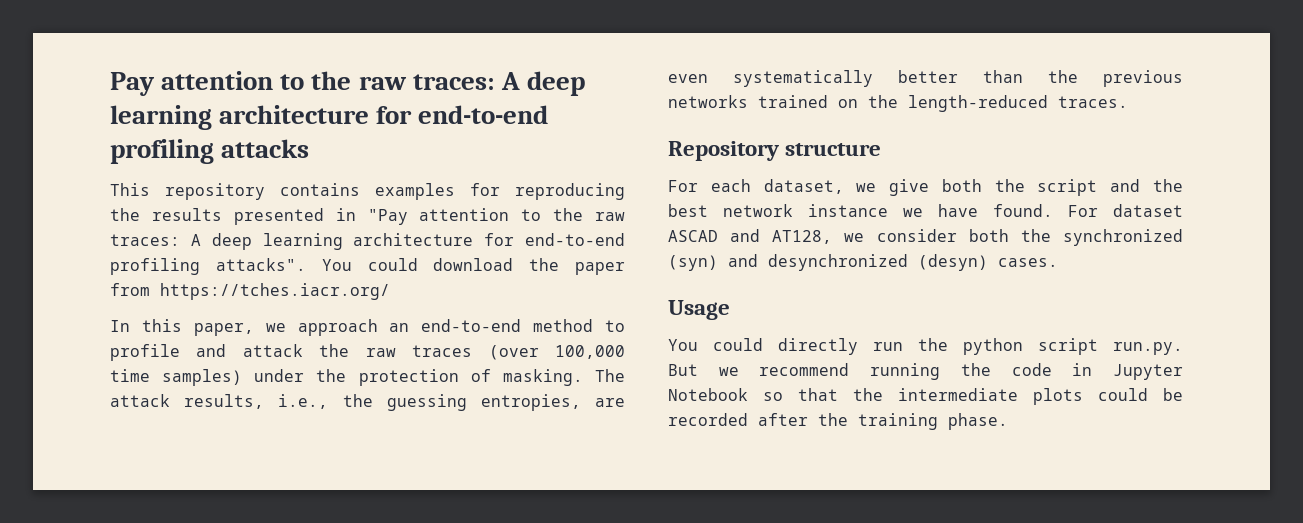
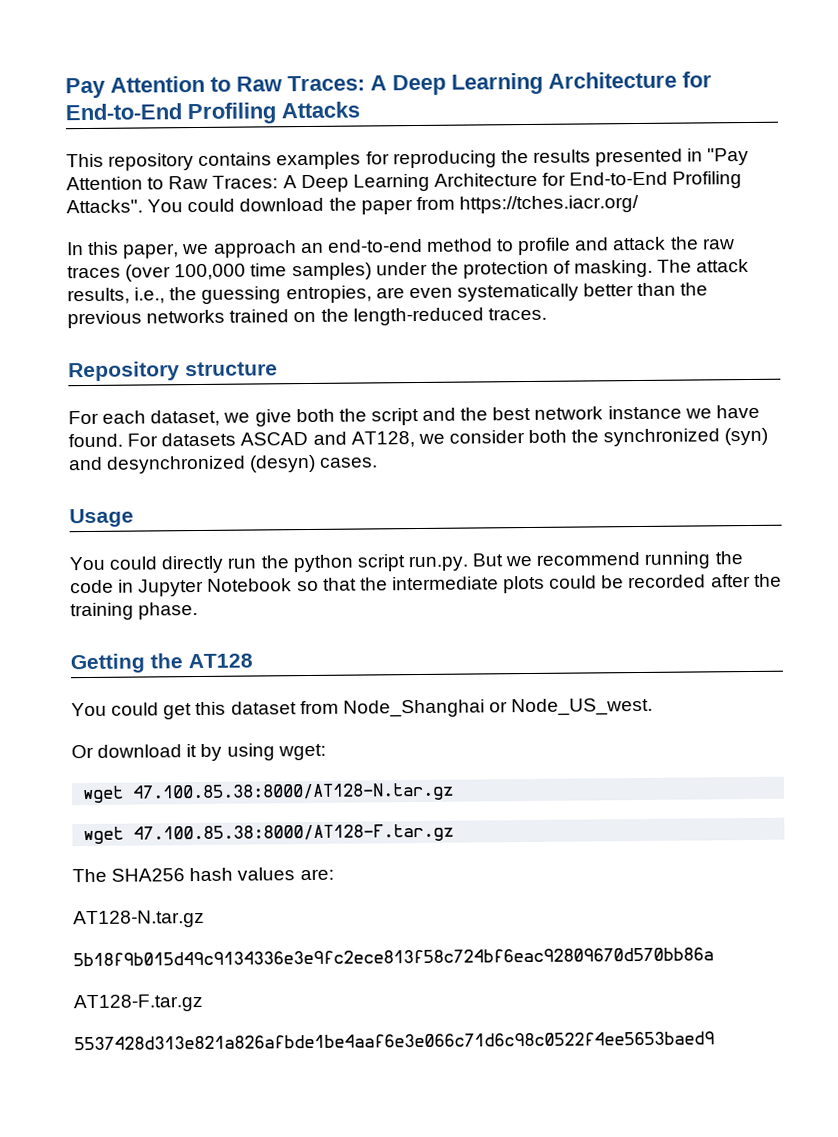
- Pay attention to the raw traces: A deep learning architecture for end-to-end profiling attacks
+ Pay Attention to Raw Traces: A Deep Learning Architecture for End-to-End Profiling Attacks
- This repository contains examples for reproducing the results presented in "Pay attention to the raw traces: A deep learning architecture for end-to-end profiling attacks".
+ This repository contains examples for reproducing the results presented in "Pay Attention to Raw Traces: A Deep Learning Architecture for End-to-End Profiling Attacks".
- For dataset ASCAD and AT128, we consider both the synchronized (syn) and desynchronized (desyn) cases.
+ For datasets ASCAD and AT128, we consider both the synchronized (syn) and desynchronized (desyn) cases.
+ Getting the AT128
+ You could get this dataset from Node_Shanghai or Node_US_west.
+ Or download it by using wget:
+ wget 47.100.85.38:8000/AT128-N.tar.gz
+ wget 47.100.85.38:8000/AT128-F.tar.gz
+ The SHA256 hash values are:
+ AT128-N.tar.gz
+ 5b18f9b015d49c9134336e3e9fc2ece813f58c724bf6eac92809670d570bb86a
+ AT128-F.tar.gz
+ 5537428d313e821a826afbde1be4aaf6e3e066c71d6c98c0522f4ee5653baed9

